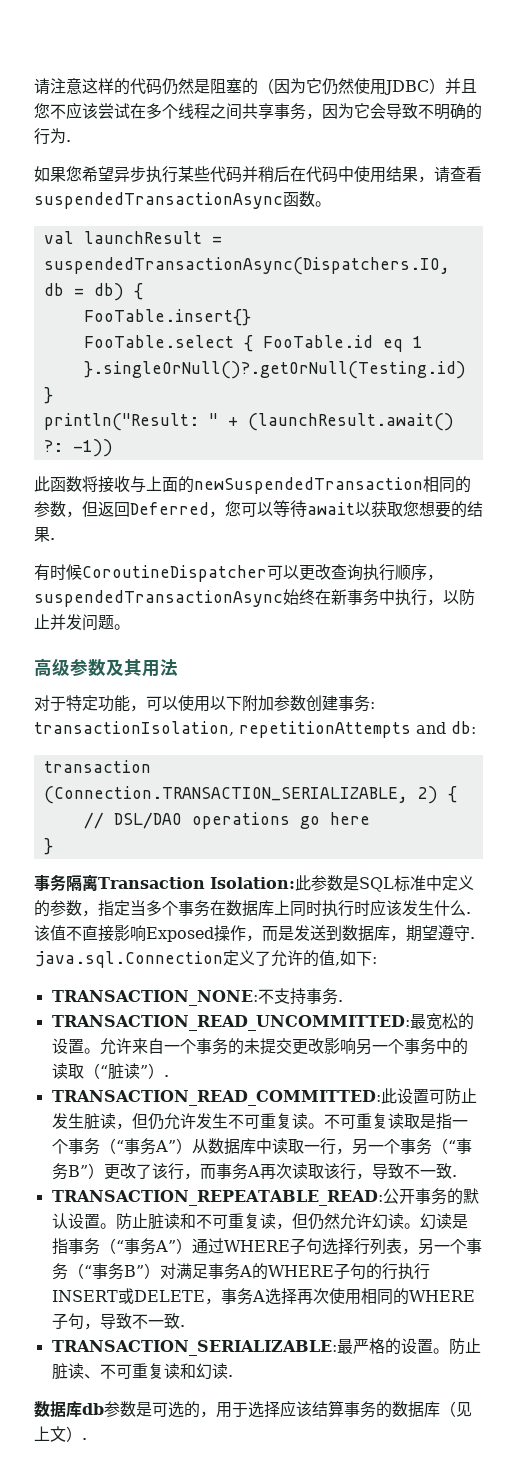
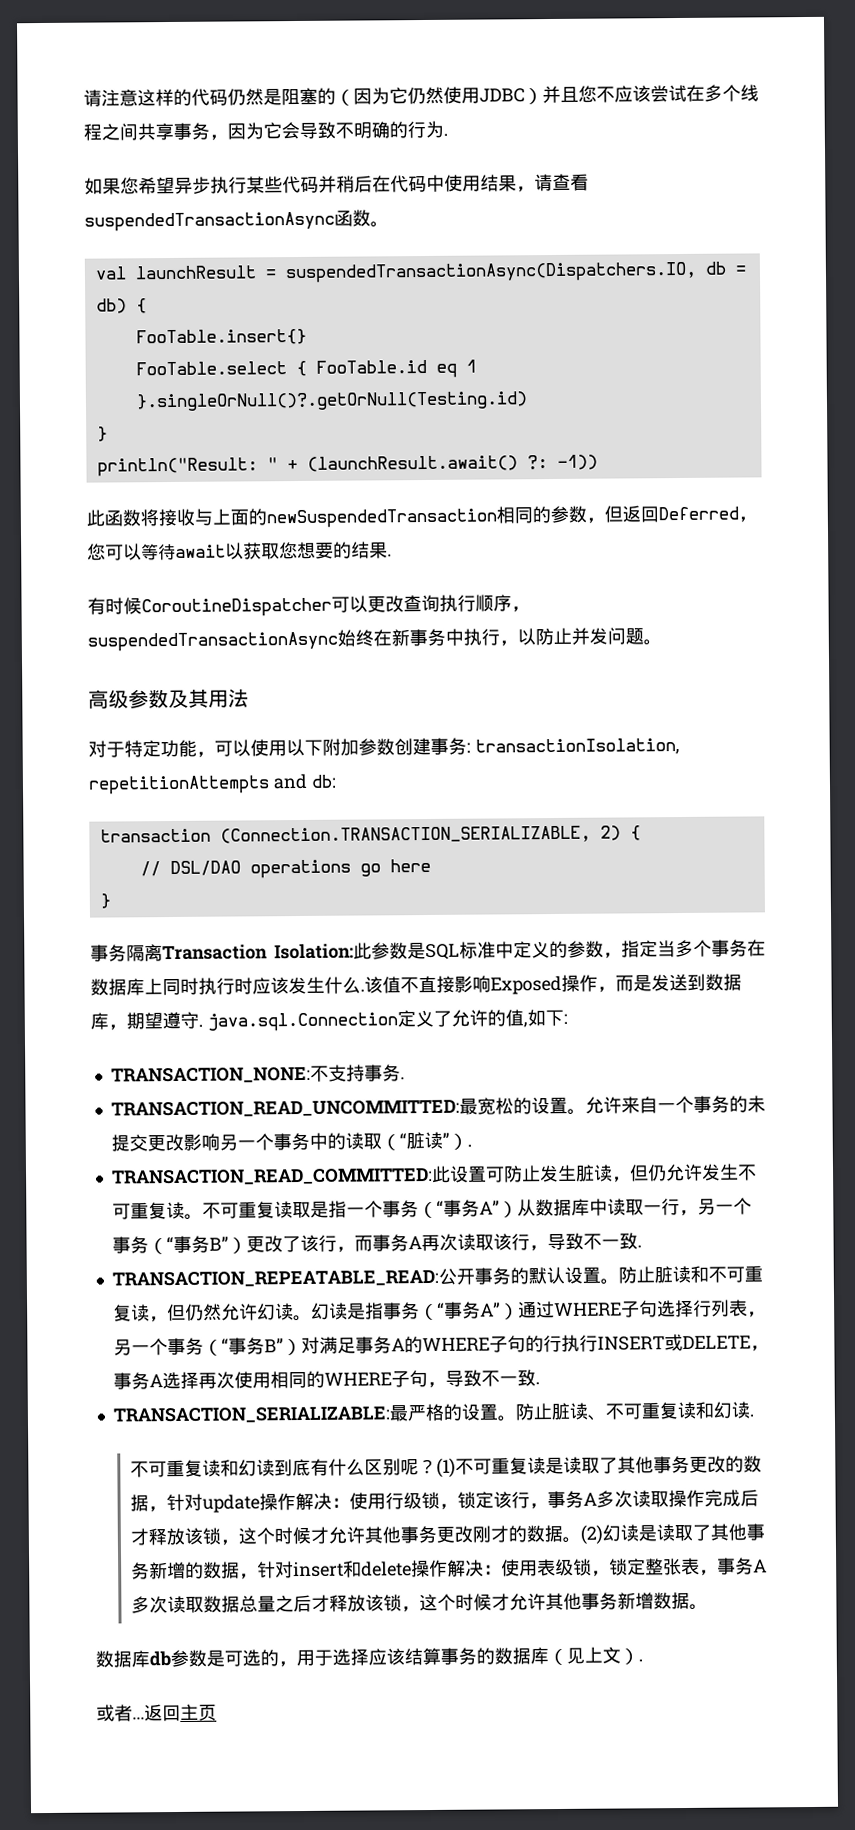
+ 不可重复读和幻读到底有什么区别呢？(1)不可重复读是读取了其他事务更改的数据，针对update操作解决：使用行级锁，锁定该行，事务A多次读取操作完成后才释放该锁，这个时候才允许其他事务更改刚才的数据。(2)幻读是读取了其他事务新增的数据，针对insert和delete操作解决：使用表级锁，锁定整张表，事务A多次读取数据总量之后才释放该锁，这个时候才允许其他事务新增数据。
+ 或者...返回主页

